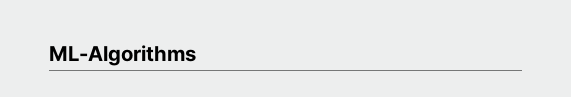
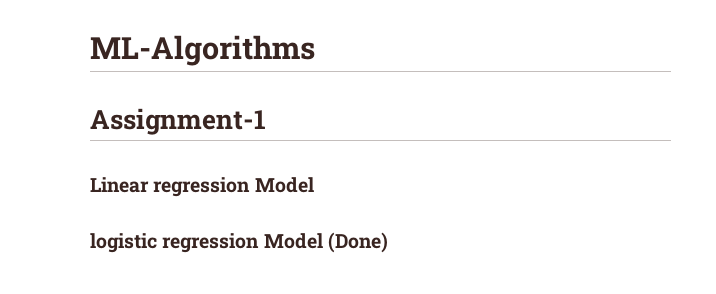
+ Assignment-1
+ Linear regression Model
+ logistic regression Model (Done)

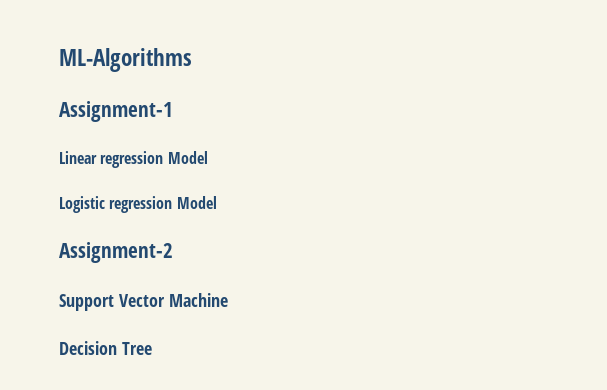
- logistic regression Model (Done)
+ Logistic regression Model
+ Assignment-2
+ Support Vector Machine
+ Decision Tree

